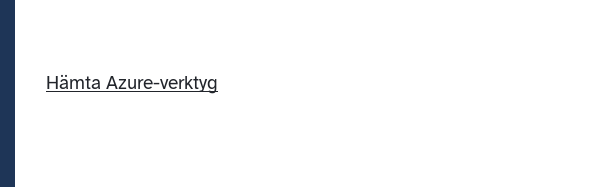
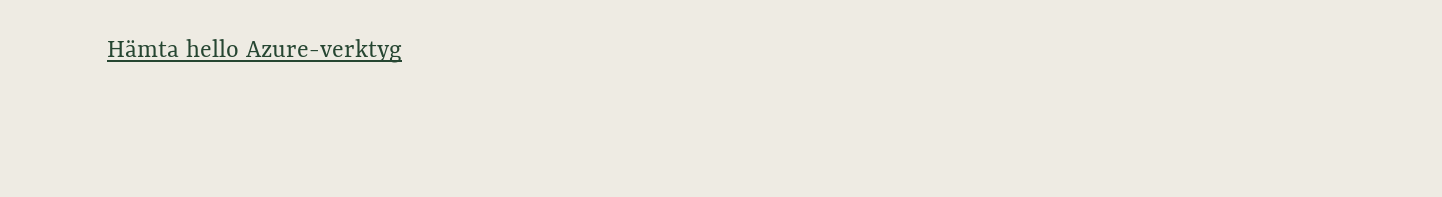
- Hämta Azure-verktyg
+ Hämta hello Azure-verktyg

